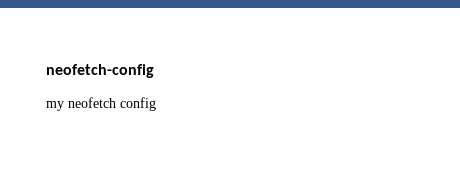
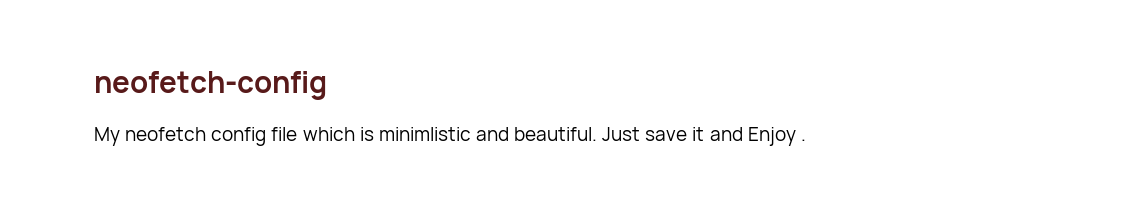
- my neofetch config
+ My neofetch config file which is minimlistic and beautiful. Just save it and Enjoy .

